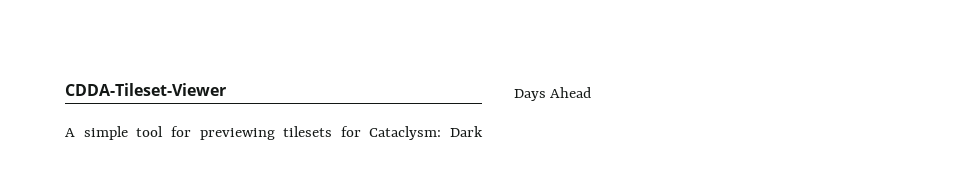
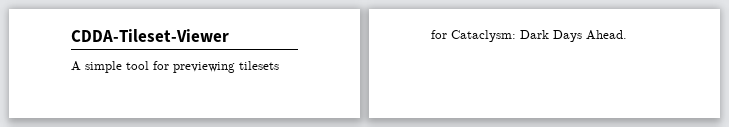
- A simple tool for previewing tilesets for Cataclysm: Dark Days Ahead
+ A simple tool for previewing tilesets for Cataclysm: Dark Days Ahead.

